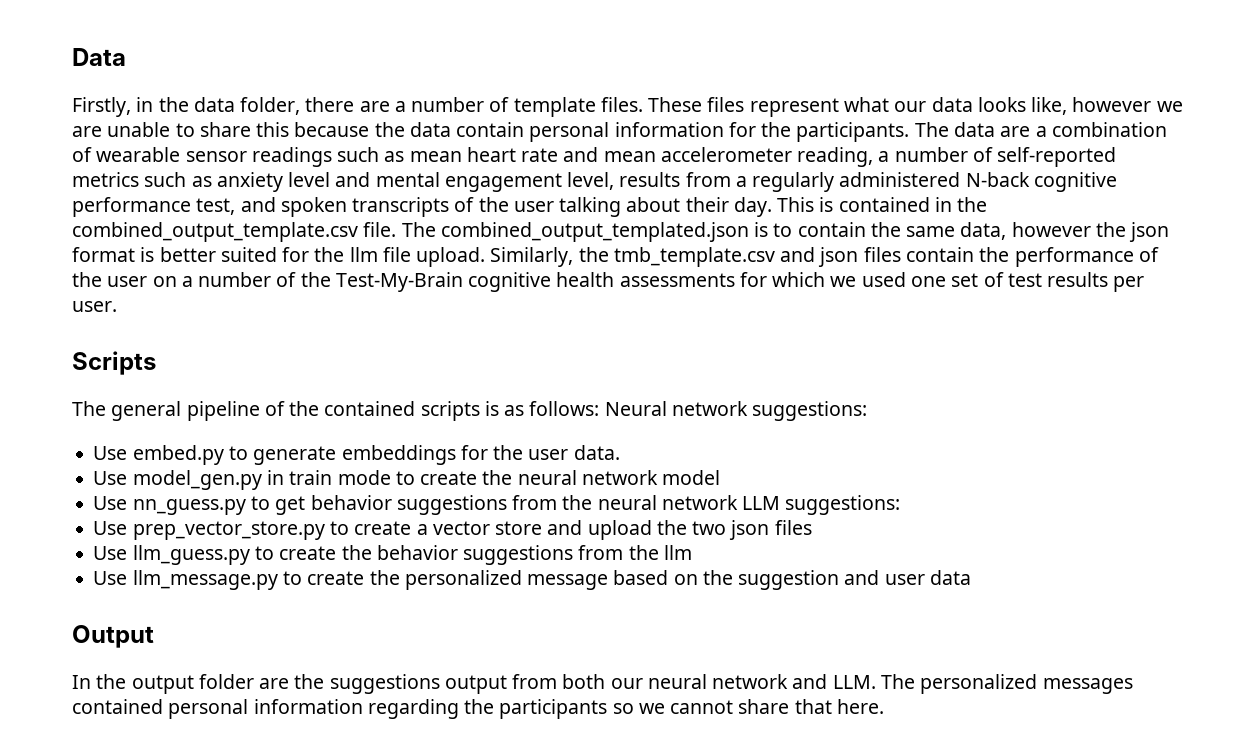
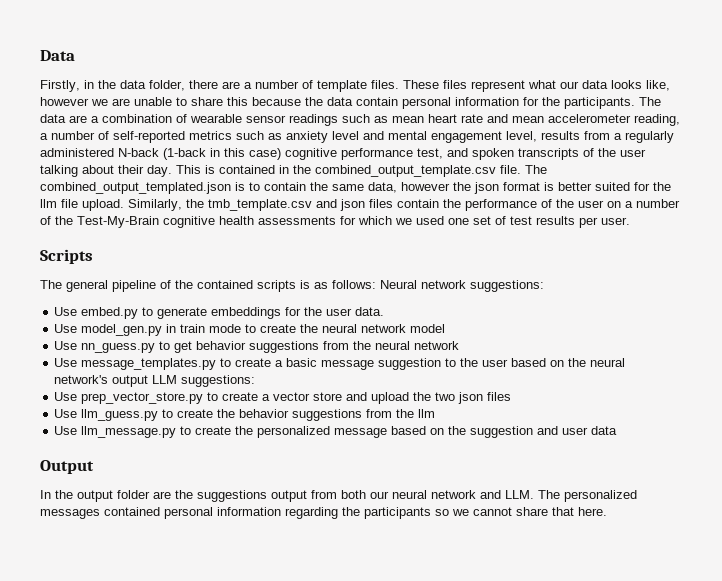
- The data are a combination of wearable sensor readings such as mean heart rate and mean accelerometer reading, a number of self-reported metrics such as anxiety level and mental engagement level, results from a regularly administered N-back cognitive performance test, and spoken transcripts of the user talking about their day.
+ The data are a combination of wearable sensor readings such as mean heart rate and mean accelerometer reading, a number of self-reported metrics such as anxiety level and mental engagement level, results from a regularly administered N-back (1-back in this case) cognitive performance test, and spoken transcripts of the user talking about their day.
- Use nn_guess.py to get behavior suggestions from the neural network LLM suggestions:
+ Use nn_guess.py to get behavior suggestions from the neural network
+ Use message_templates.py to create a basic message suggestion to the user based on the neural network's output LLM suggestions:

